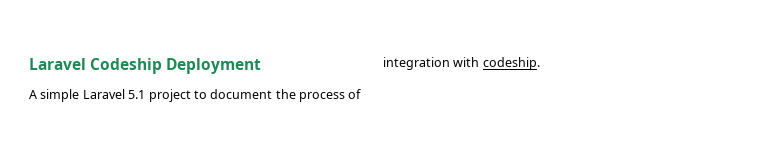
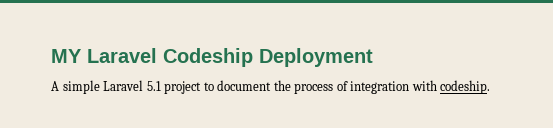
- Laravel Codeship Deployment
+ MY Laravel Codeship Deployment

